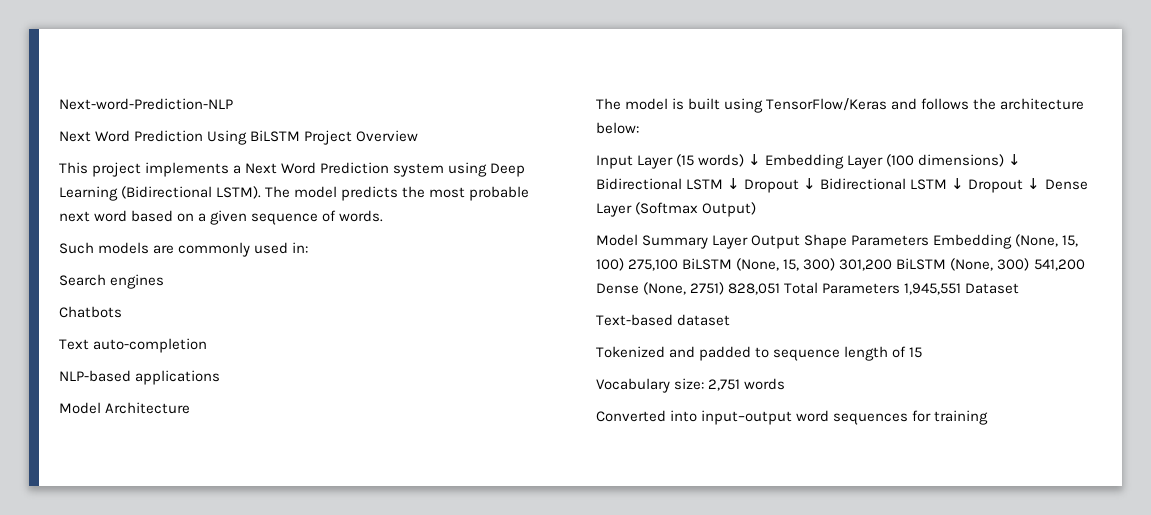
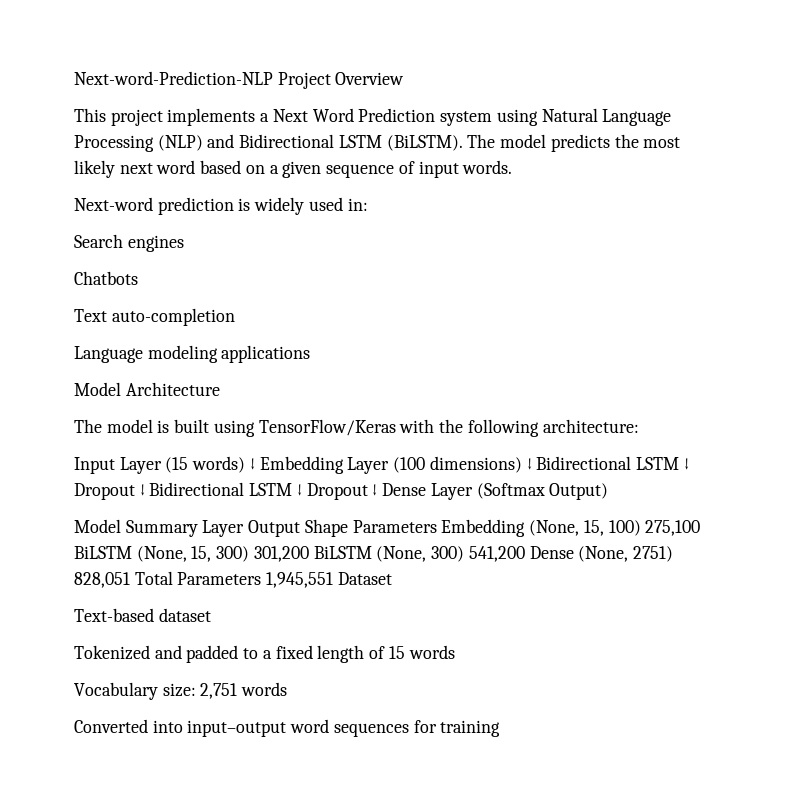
- Next-word-Prediction-NLP
- Next Word Prediction Using BiLSTM Project Overview
+ Next-word-Prediction-NLP Project Overview
- This project implements a Next Word Prediction system using Deep Learning (Bidirectional LSTM).
+ This project implements a Next Word Prediction system using Natural Language Processing (NLP) and Bidirectional LSTM (BiLSTM).
- The model predicts the most probable next word based on a given sequence of words.
+ The model predicts the most likely next word based on a given sequence of input words.
- Such models are commonly used in:
+ Next-word prediction is widely used in:
- NLP-based applications
+ Language modeling applications
- The model is built using TensorFlow/Keras and follows the architecture below:
+ The model is built using TensorFlow/Keras with the following architecture:
- Tokenized and padded to sequence length of 15
+ Tokenized and padded to a fixed length of 15 words

